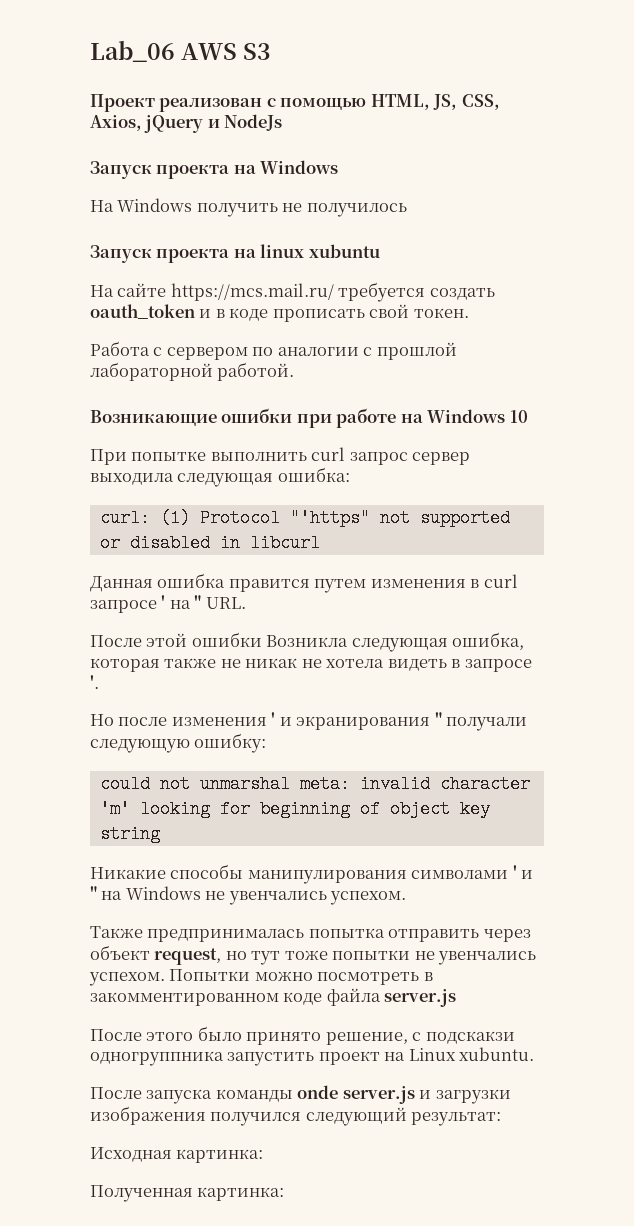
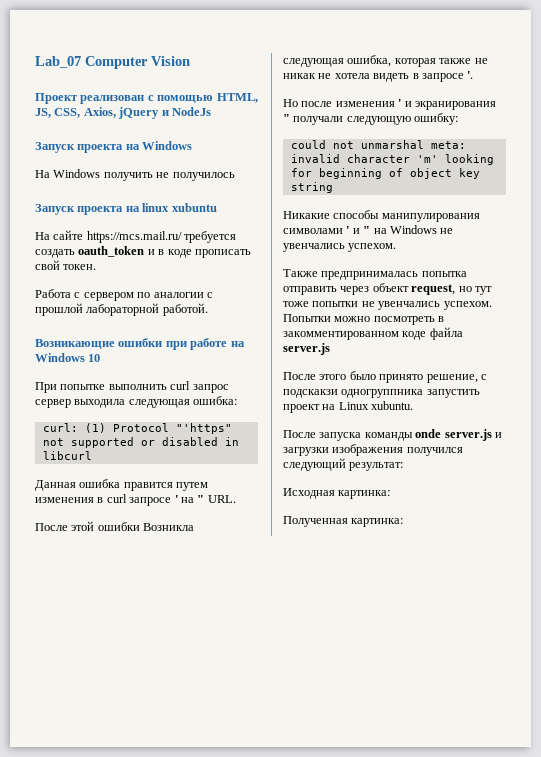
- Lab_06 AWS S3
+ Lab_07 Computer Vision

